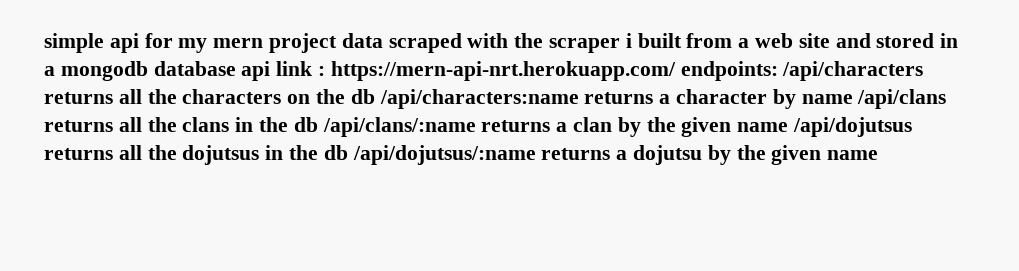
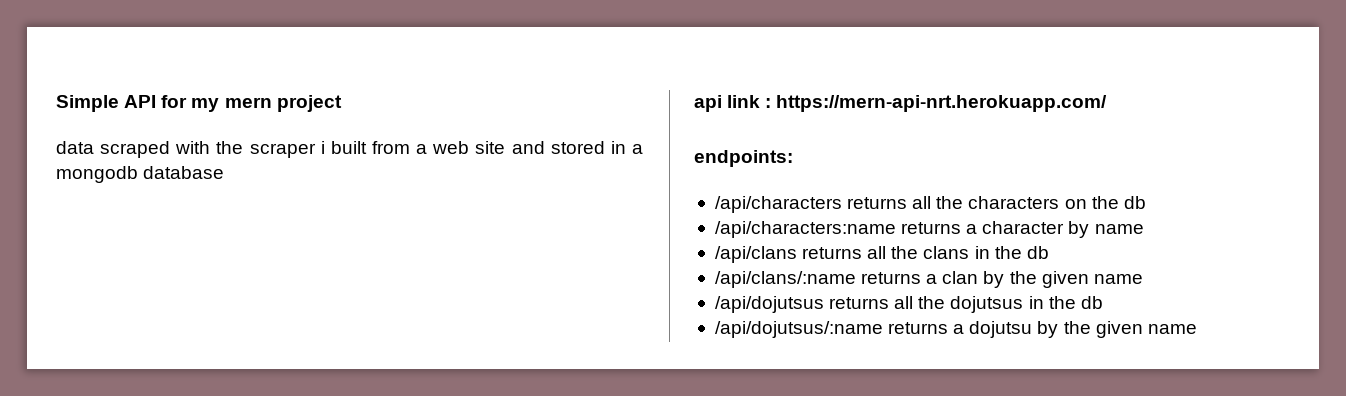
- simple api for my mern project data scraped with the scraper i built from a web site and stored in a mongodb database api link :
+ Simple API for my mern project
+ data scraped with the scraper i built from a web site and stored in a mongodb database
+ api link :
- https://mern-api-nrt.herokuapp.com/ endpoints: /api/characters returns all the characters on the db /api/characters:name returns a character by name /api/clans returns all the clans in the db /api/clans/:name returns a clan by the given name /api/dojutsus returns all the dojutsus in the db /api/dojutsus/:name returns a dojutsu by the given name
+ https://mern-api-nrt.herokuapp.com/
+ endpoints:
+ /api/characters returns all the characters on the db
+ /api/characters:name returns a character by name
+ /api/clans returns all the clans in the db
+ /api/clans/:name returns a clan by the given name
+ /api/dojutsus returns all the dojutsus in the db
+ /api/dojutsus/:name returns a dojutsu by the given name

